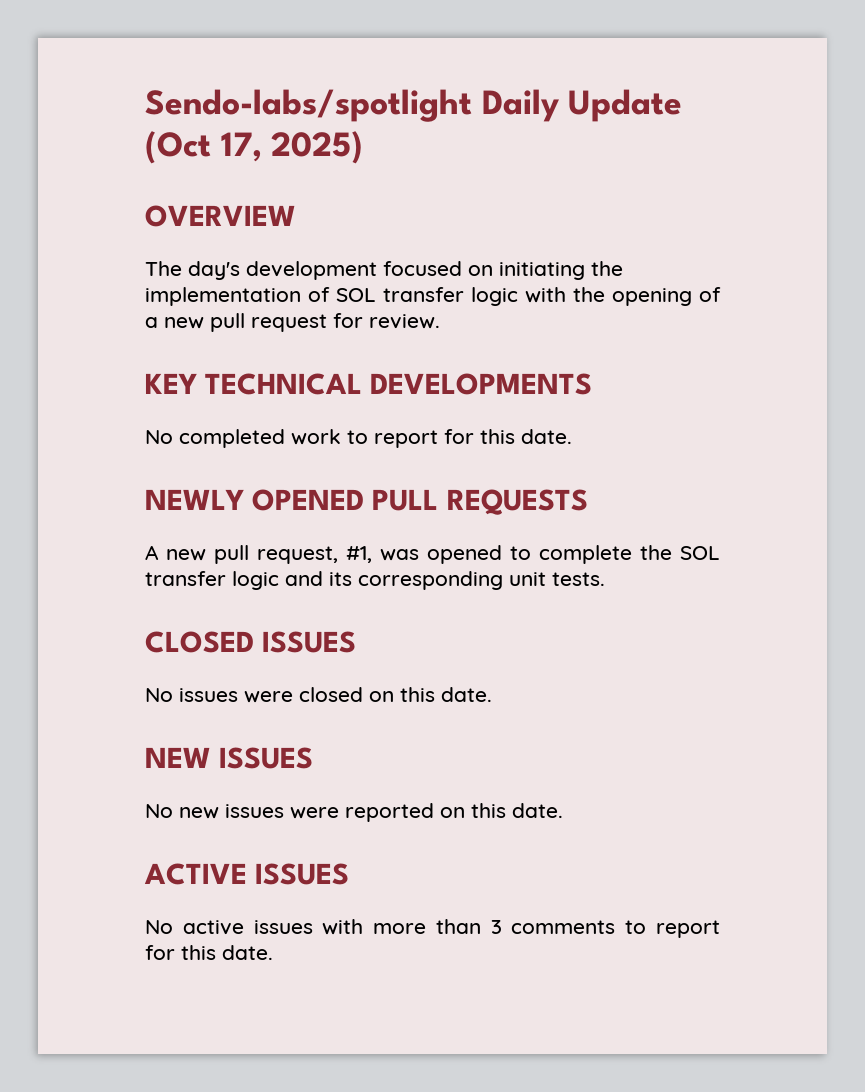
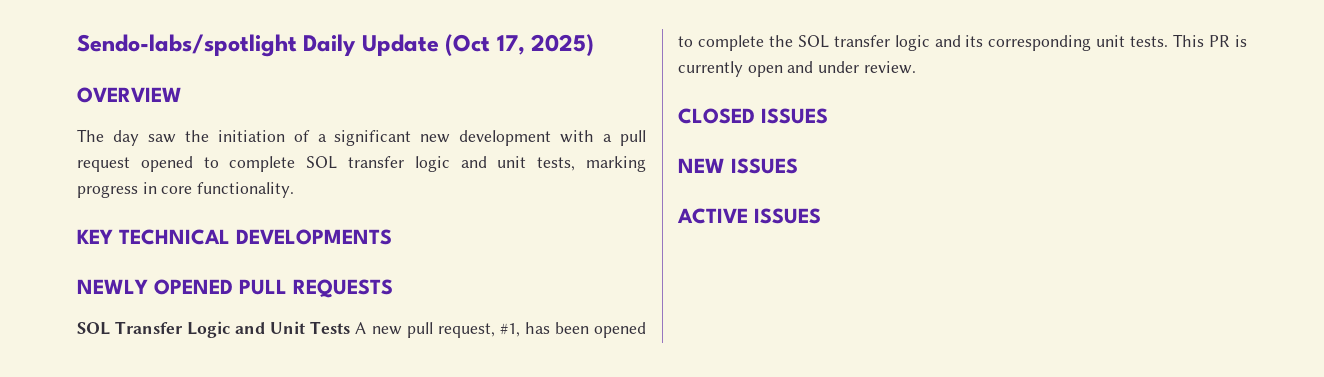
- The day's development focused on initiating the implementation of SOL transfer logic with the opening of a new pull request for review.
+ The day saw the initiation of a significant new development with a pull request opened to complete SOL transfer logic and unit tests, marking progress in core functionality.
  KEY TECHNICAL DEVELOPMENTS
- No completed work to report for this date.
  NEWLY OPENED PULL REQUESTS
- A new pull request, #1, was opened to complete the SOL transfer logic and its corresponding unit tests.
+ SOL Transfer Logic and Unit Tests A new pull request, #1, has been opened to complete the SOL transfer logic and its corresponding unit tests. This PR is currently open and under review.
  CLOSED ISSUES
- No issues were closed on this date.
  NEW ISSUES
- No new issues were reported on this date.
  ACTIVE ISSUES
- No active issues with more than 3 comments to report for this date.

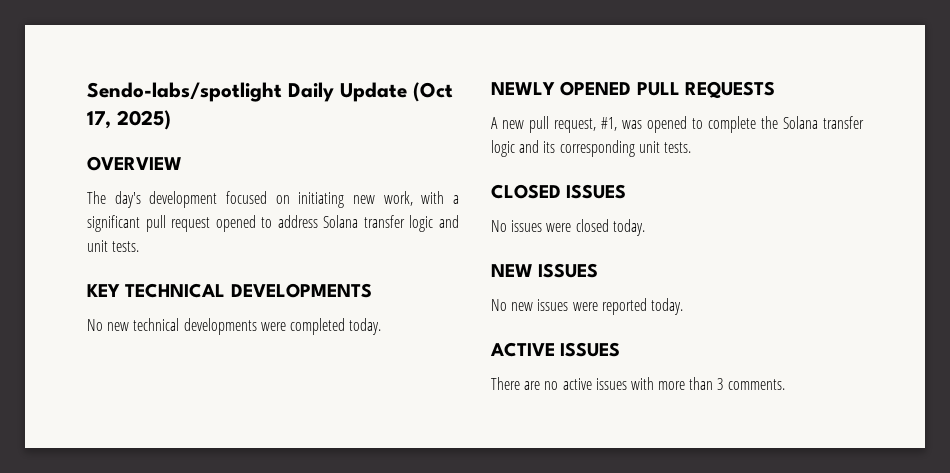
- The day saw the initiation of a significant new development with a pull request opened to complete SOL transfer logic and unit tests, marking progress in core functionality.
+ The day's development focused on initiating new work, with a significant pull request opened to address Solana transfer logic and unit tests.
  KEY TECHNICAL DEVELOPMENTS
+ No new technical developments were completed today.
  NEWLY OPENED PULL REQUESTS
- SOL Transfer Logic and Unit Tests A new pull request, #1, has been opened to complete the SOL transfer logic and its corresponding unit tests. This PR is currently open and under review.
+ A new pull request, #1, was opened to complete the Solana transfer logic and its corresponding unit tests.
  CLOSED ISSUES
+ No issues were closed today.
  NEW ISSUES
+ No new issues were reported today.
  ACTIVE ISSUES
+ There are no active issues with more than 3 comments.

